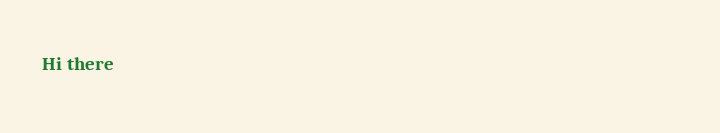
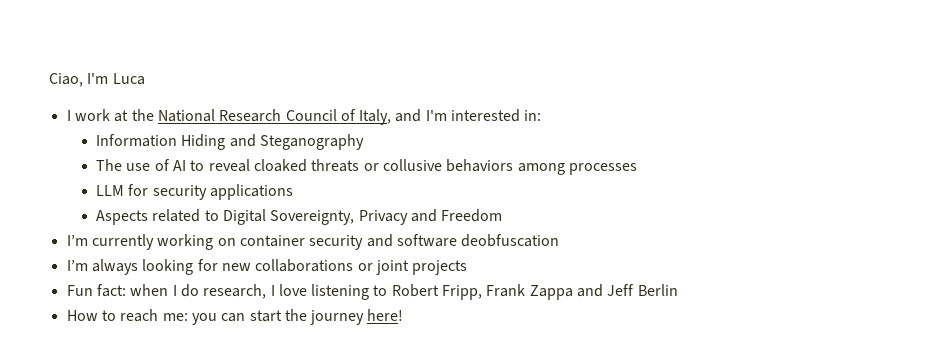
- Hi there
+ Ciao, I'm Luca
+ I work at the National Research Council of Italy, and I'm interested in:
+ Information Hiding and Steganography
+ The use of AI to reveal cloaked threats or collusive behaviors among processes
+ LLM for security applications
+ Aspects related to Digital Sovereignty, Privacy and Freedom
+ I’m currently working on container security and software deobfuscation
+ I’m always looking for new collaborations or joint projects
+ Fun fact: when I do research, I love listening to Robert Fripp, Frank Zappa and Jeff Berlin
+ How to reach me: you can start the journey here!

